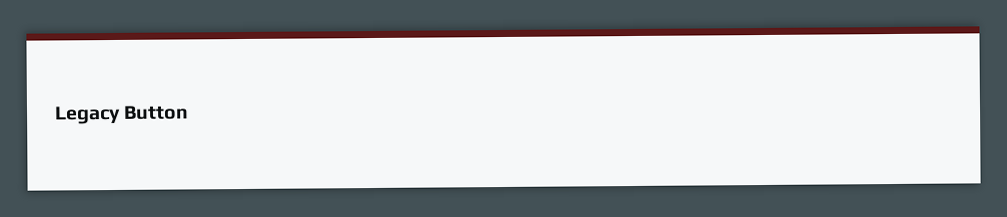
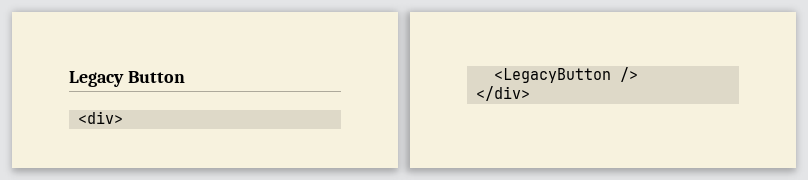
+ <div>
+ <LegacyButton />
+ </div>

